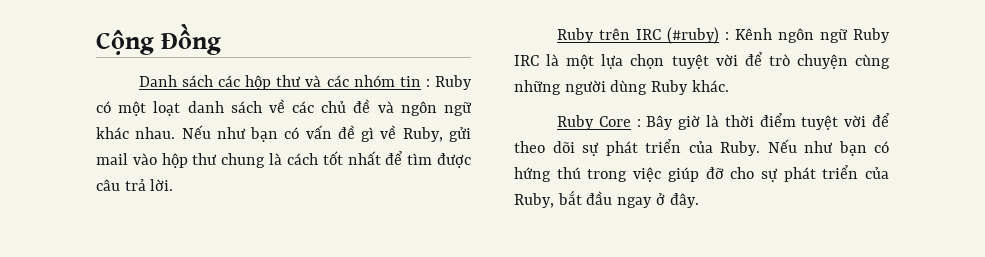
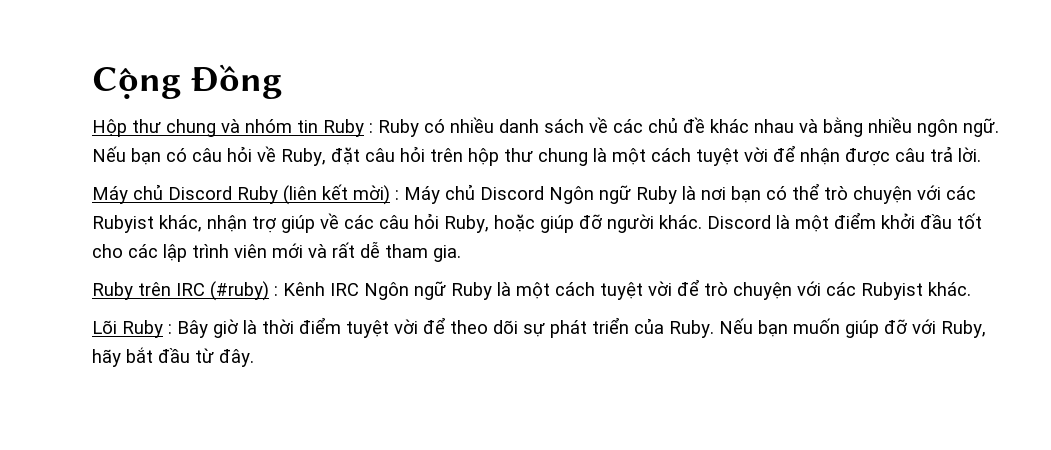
- Danh sách các hộp thư và các nhóm tin : Ruby có một loạt danh sách về các chủ đề và ngôn ngữ khác nhau. Nếu như bạn có vấn đề gì về Ruby, gửi mail vào hộp thư chung là cách tốt nhất để tìm được câu trả lời.
+ Hộp thư chung và nhóm tin Ruby : Ruby có nhiều danh sách về các chủ đề khác nhau và bằng nhiều ngôn ngữ. Nếu bạn có câu hỏi về Ruby, đặt câu hỏi trên hộp thư chung là một cách tuyệt vời để nhận được câu trả lời.
+ Máy chủ Discord Ruby (liên kết mời) : Máy chủ Discord Ngôn ngữ Ruby là nơi bạn có thể trò chuyện với các Rubyist khác, nhận trợ giúp về các câu hỏi Ruby, hoặc giúp đỡ người khác. Discord là một điểm khởi đầu tốt cho các lập trình viên mới và rất dễ tham gia.
- Ruby trên IRC (#ruby) : Kênh ngôn ngữ Ruby IRC là một lựa chọn tuyệt vời để trò chuyện cùng những người dùng Ruby khác.
+ Ruby trên IRC (#ruby) : Kênh IRC Ngôn ngữ Ruby là một cách tuyệt vời để trò chuyện với các Rubyist khác.
- Ruby Core : Bây giờ là thời điểm tuyệt vời để theo dõi sự phát triển của Ruby.
+ Lõi Ruby : Bây giờ là thời điểm tuyệt vời để theo dõi sự phát triển của Ruby.
- Nếu như bạn có hứng thú trong việc giúp đỡ cho sự phát triển của Ruby, bắt đầu ngay ở đây.
+ Nếu bạn muốn giúp đỡ với Ruby, hãy bắt đầu từ đây.

